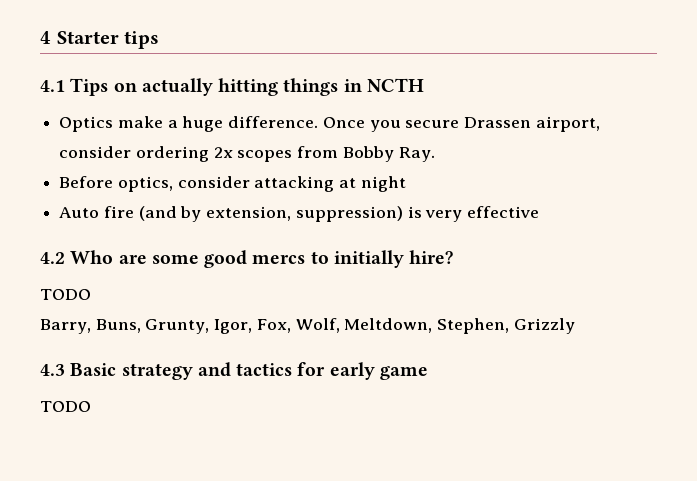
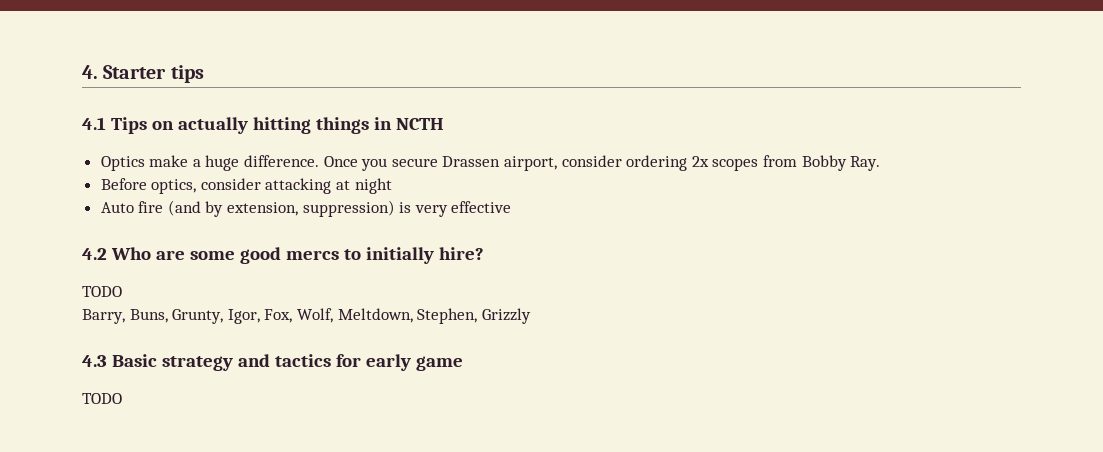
- 4 Starter tips
+ 4. Starter tips

